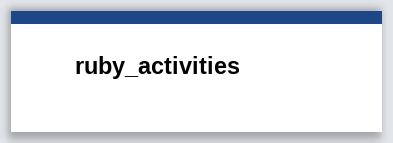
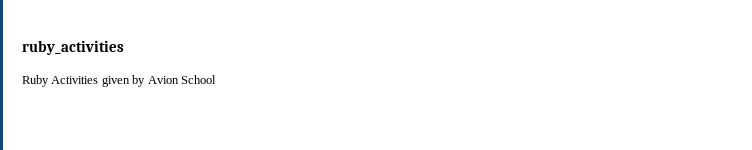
+ Ruby Activities given by Avion School

